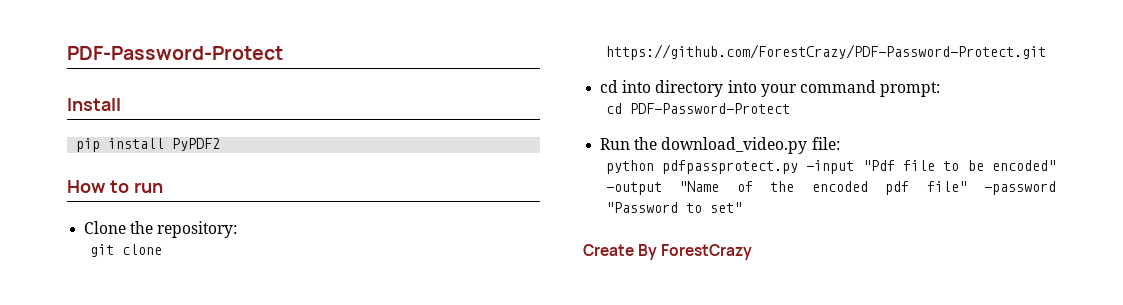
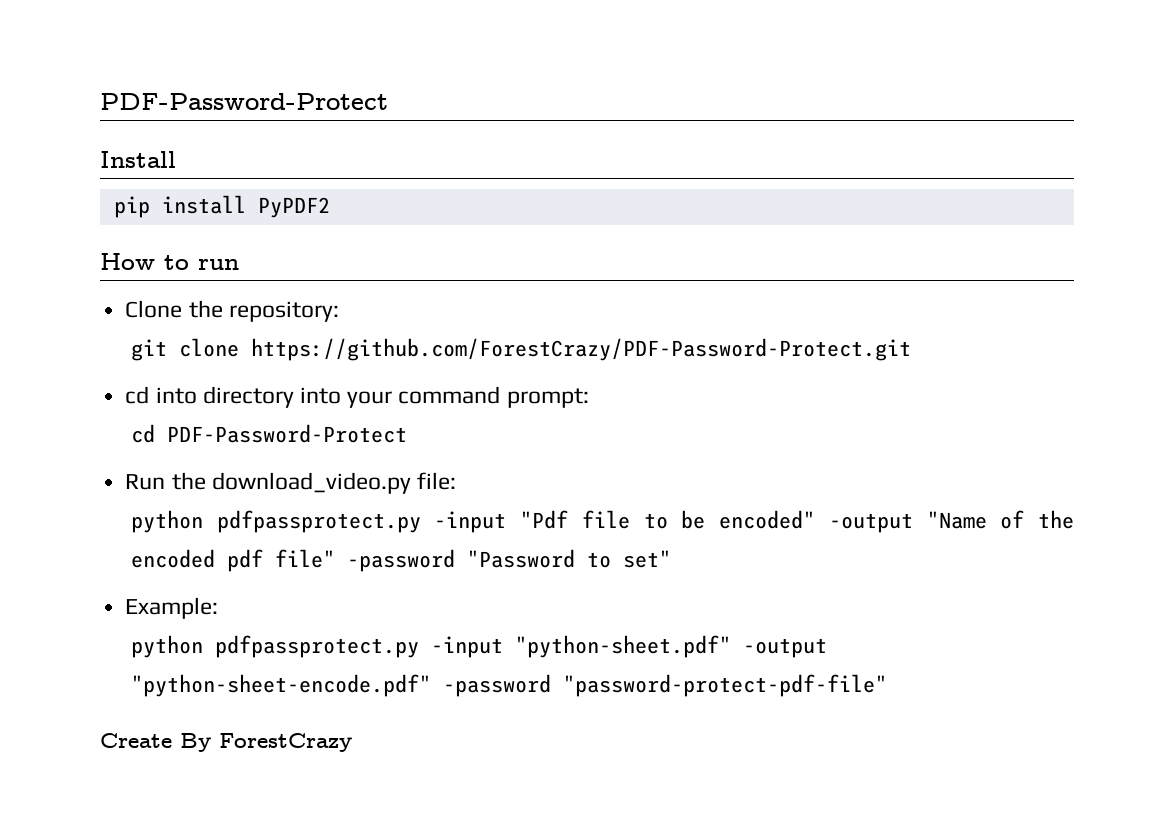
+ Example:
+ python pdfpassprotect.py -input "python-sheet.pdf" -output "python-sheet-encode.pdf" -password "password-protect-pdf-file"

